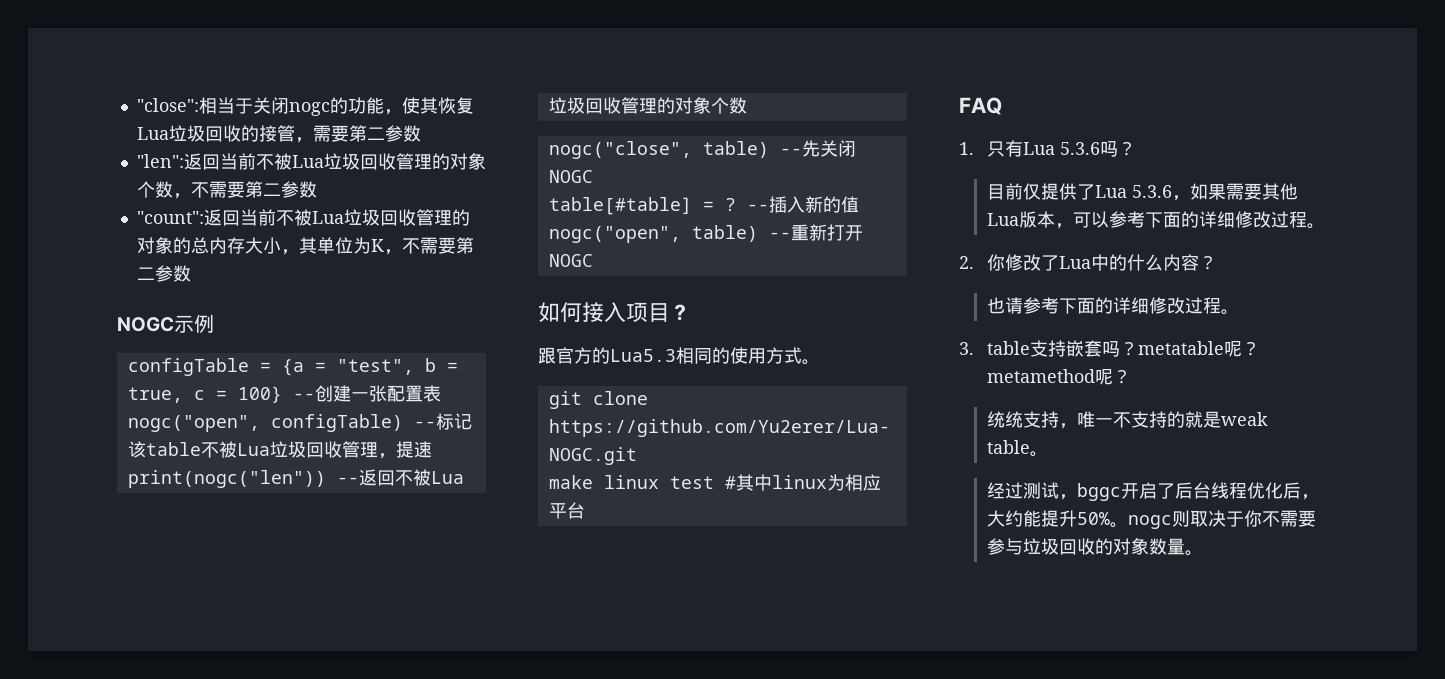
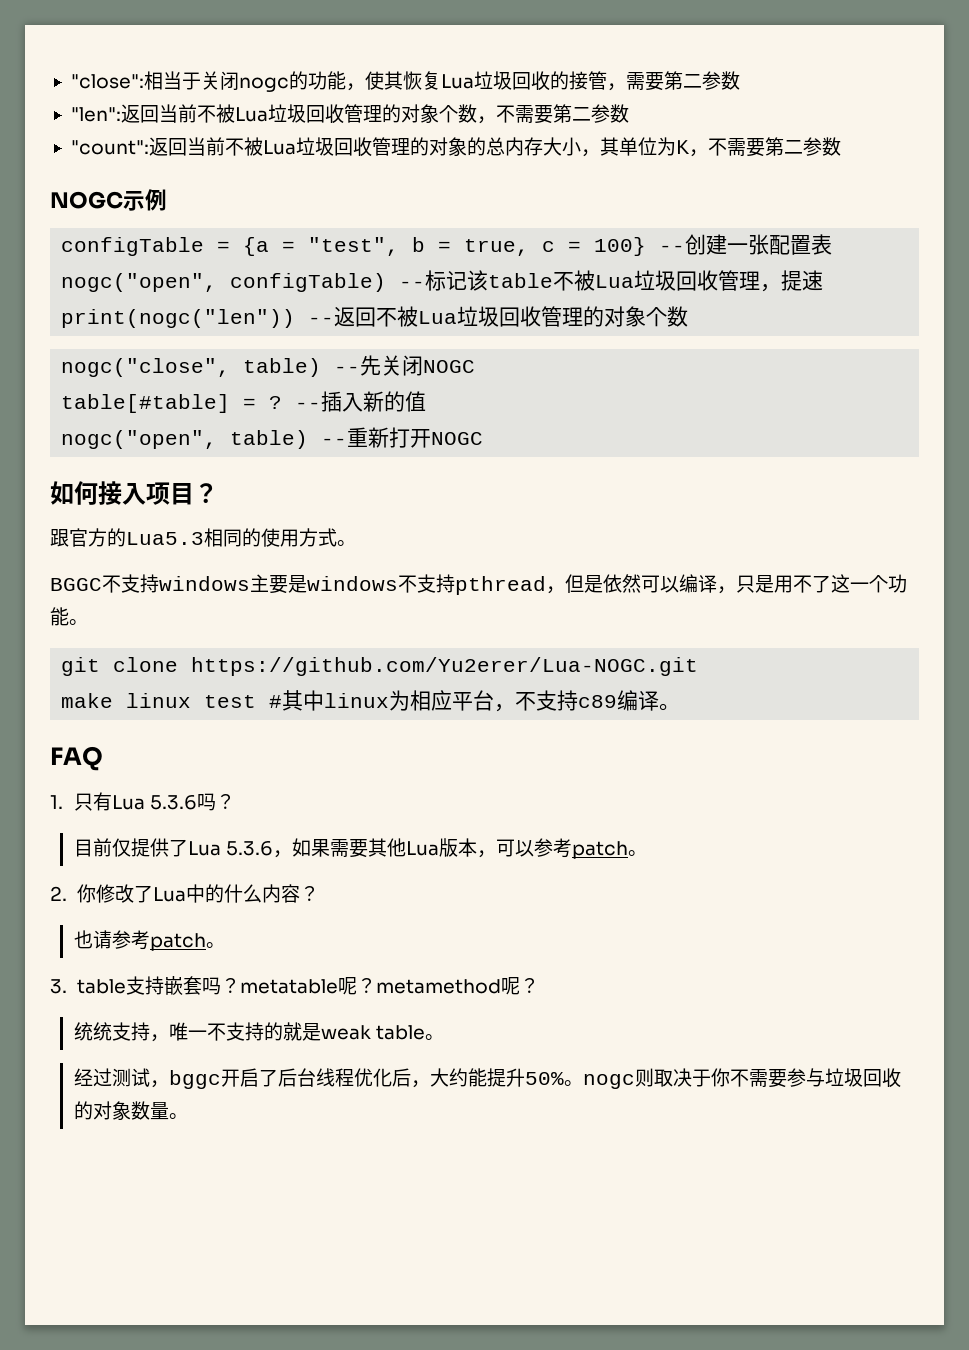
+ BGGC不支持windows主要是windows不支持pthread，但是依然可以编译，只是用不了这一个功能。
- make linux test #其中linux为相应平台
+ make linux test #其中linux为相应平台，不支持c89编译。
- 目前仅提供了Lua 5.3.6，如果需要其他Lua版本，可以参考下面的详细修改过程。
+ 目前仅提供了Lua 5.3.6，如果需要其他Lua版本，可以参考patch。
- 也请参考下面的详细修改过程。
+ 也请参考patch。

